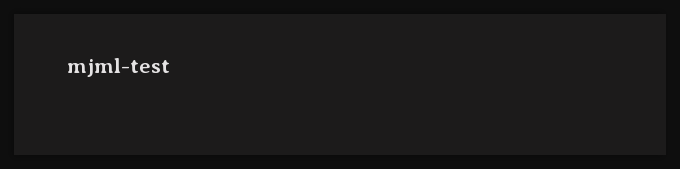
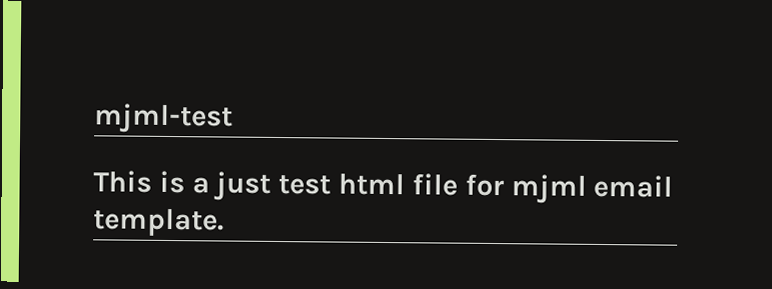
+ This is a just test html file for mjml email template.

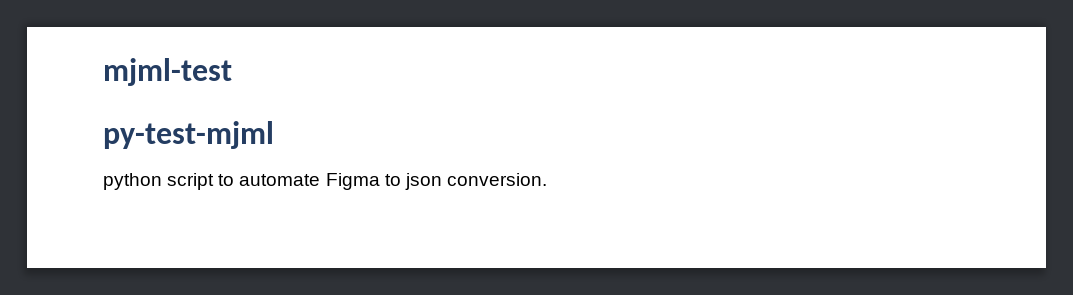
- This is a just test html file for mjml email template.
+ py-test-mjml
+ python script to automate Figma to json conversion.

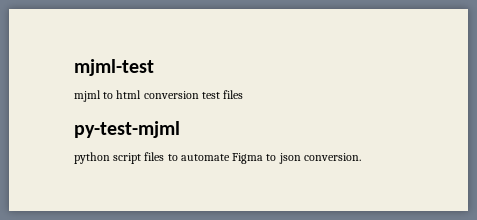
+ mjml to html conversion test files
- python script to automate Figma to json conversion.
+ python script files to automate Figma to json conversion.

